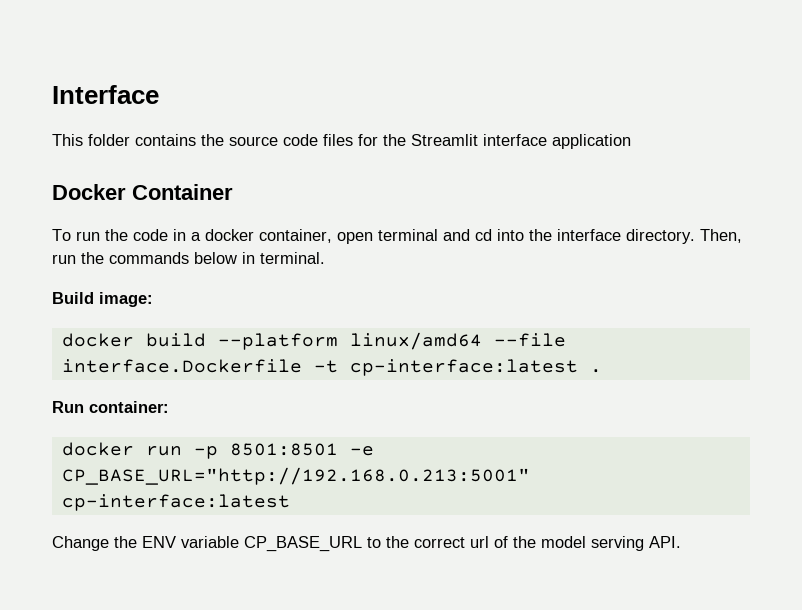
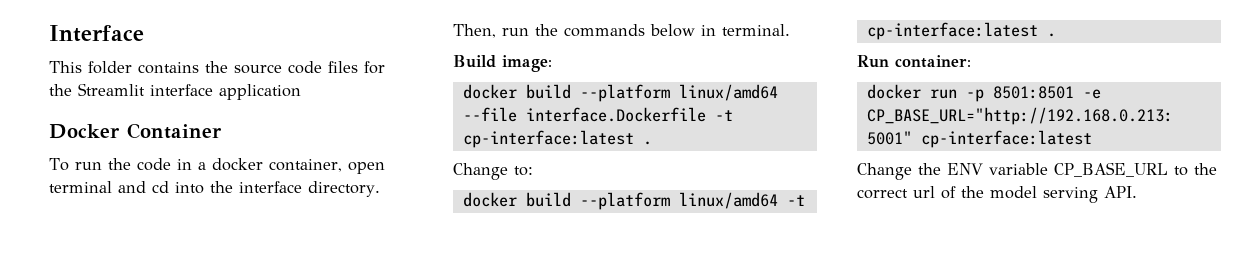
+ Change to:
+ docker build --platform linux/amd64 -t cp-interface:latest .

